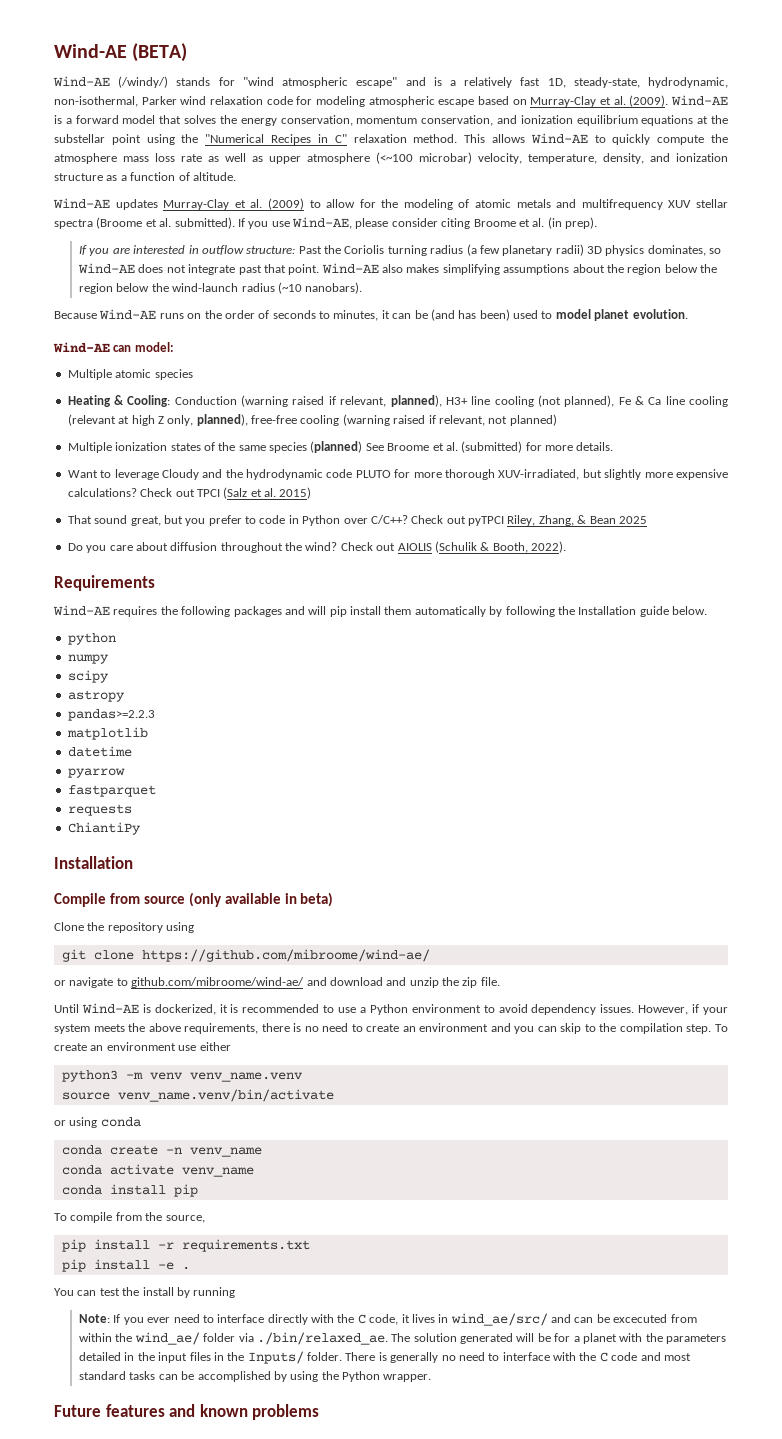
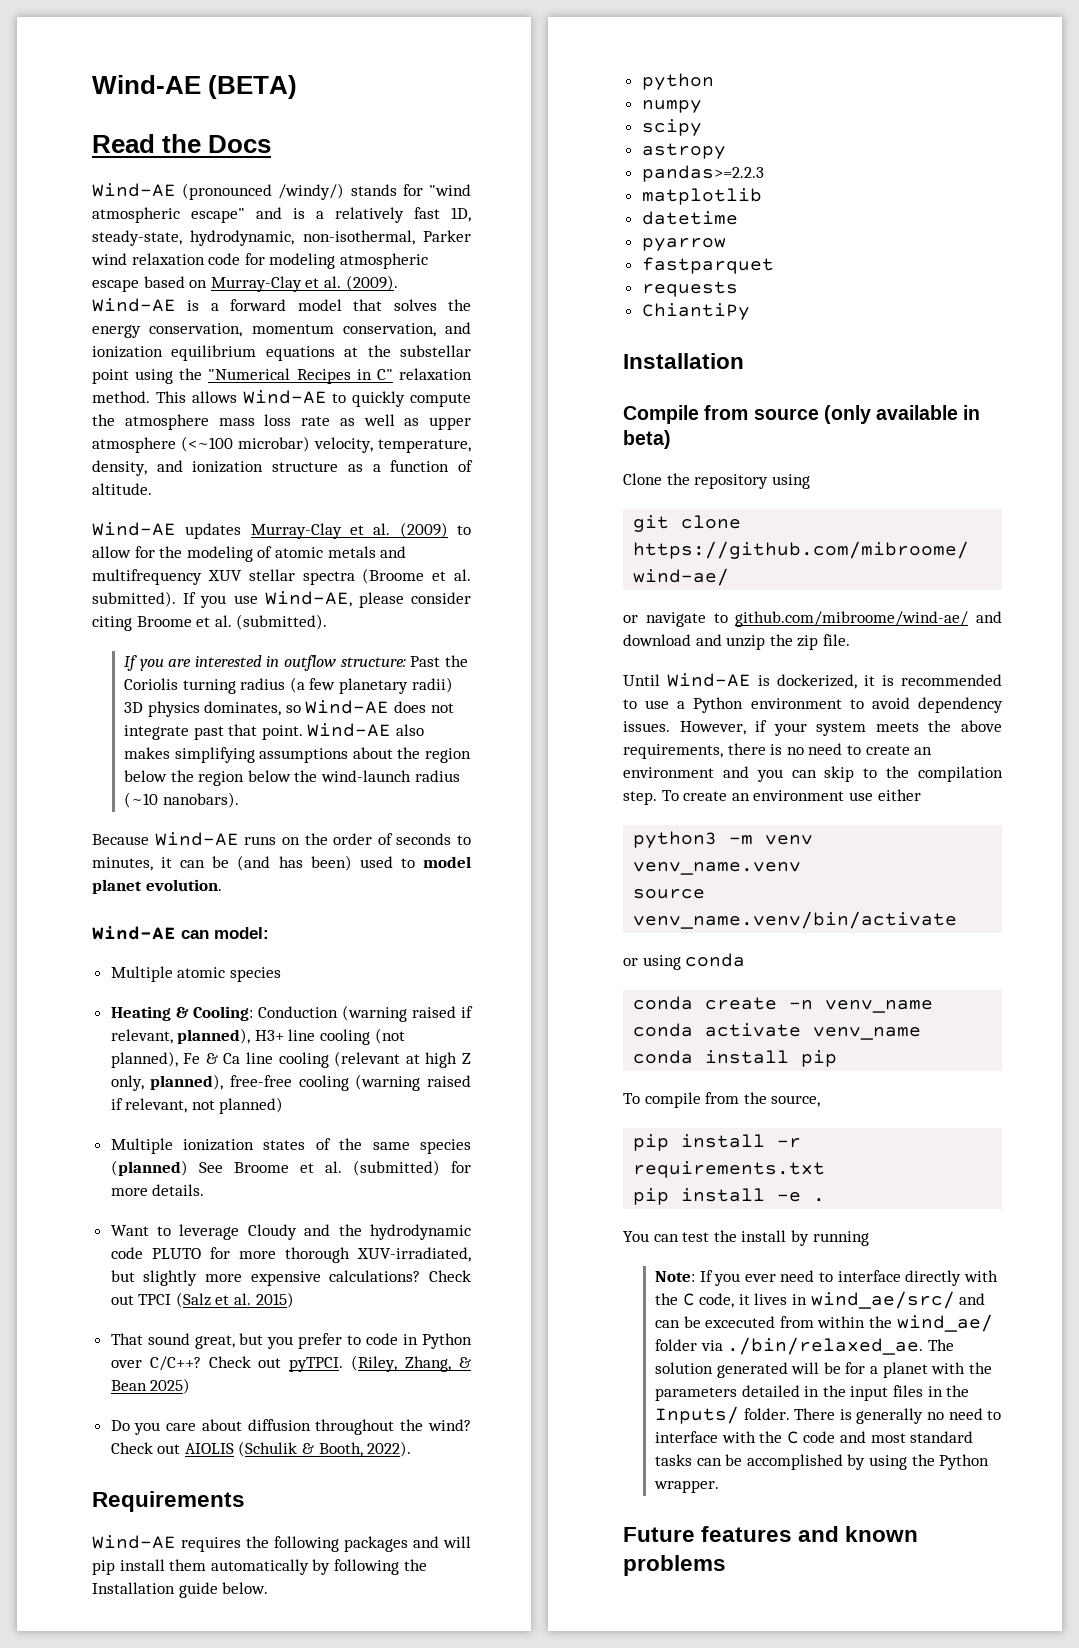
- Wind-AE (/windy/) stands for "wind atmospheric escape" and is a relatively fast 1D, steady-state, hydrodynamic, non-isothermal, Parker wind relaxation code for modeling atmospheric escape based on Murray-Clay et al. (2009).
+ Read the Docs
+ Wind-AE (pronounced /windy/) stands for "wind atmospheric escape" and is a relatively fast 1D, steady-state, hydrodynamic, non-isothermal, Parker wind relaxation code for modeling atmospheric escape based on Murray-Clay et al. (2009).
- If you use Wind-AE, please consider citing Broome et al. (in prep).
+ If you use Wind-AE, please consider citing Broome et al. (submitted).
- Check out pyTPCI Riley, Zhang, & Bean 2025
+ Check out pyTPCI. (Riley, Zhang, & Bean 2025)

